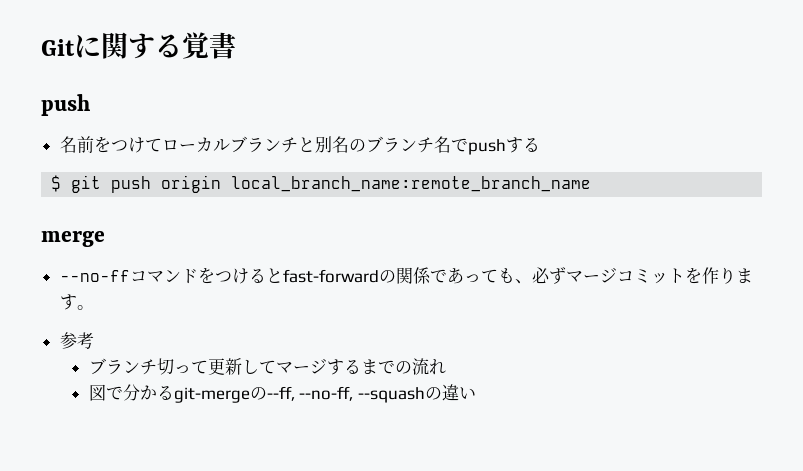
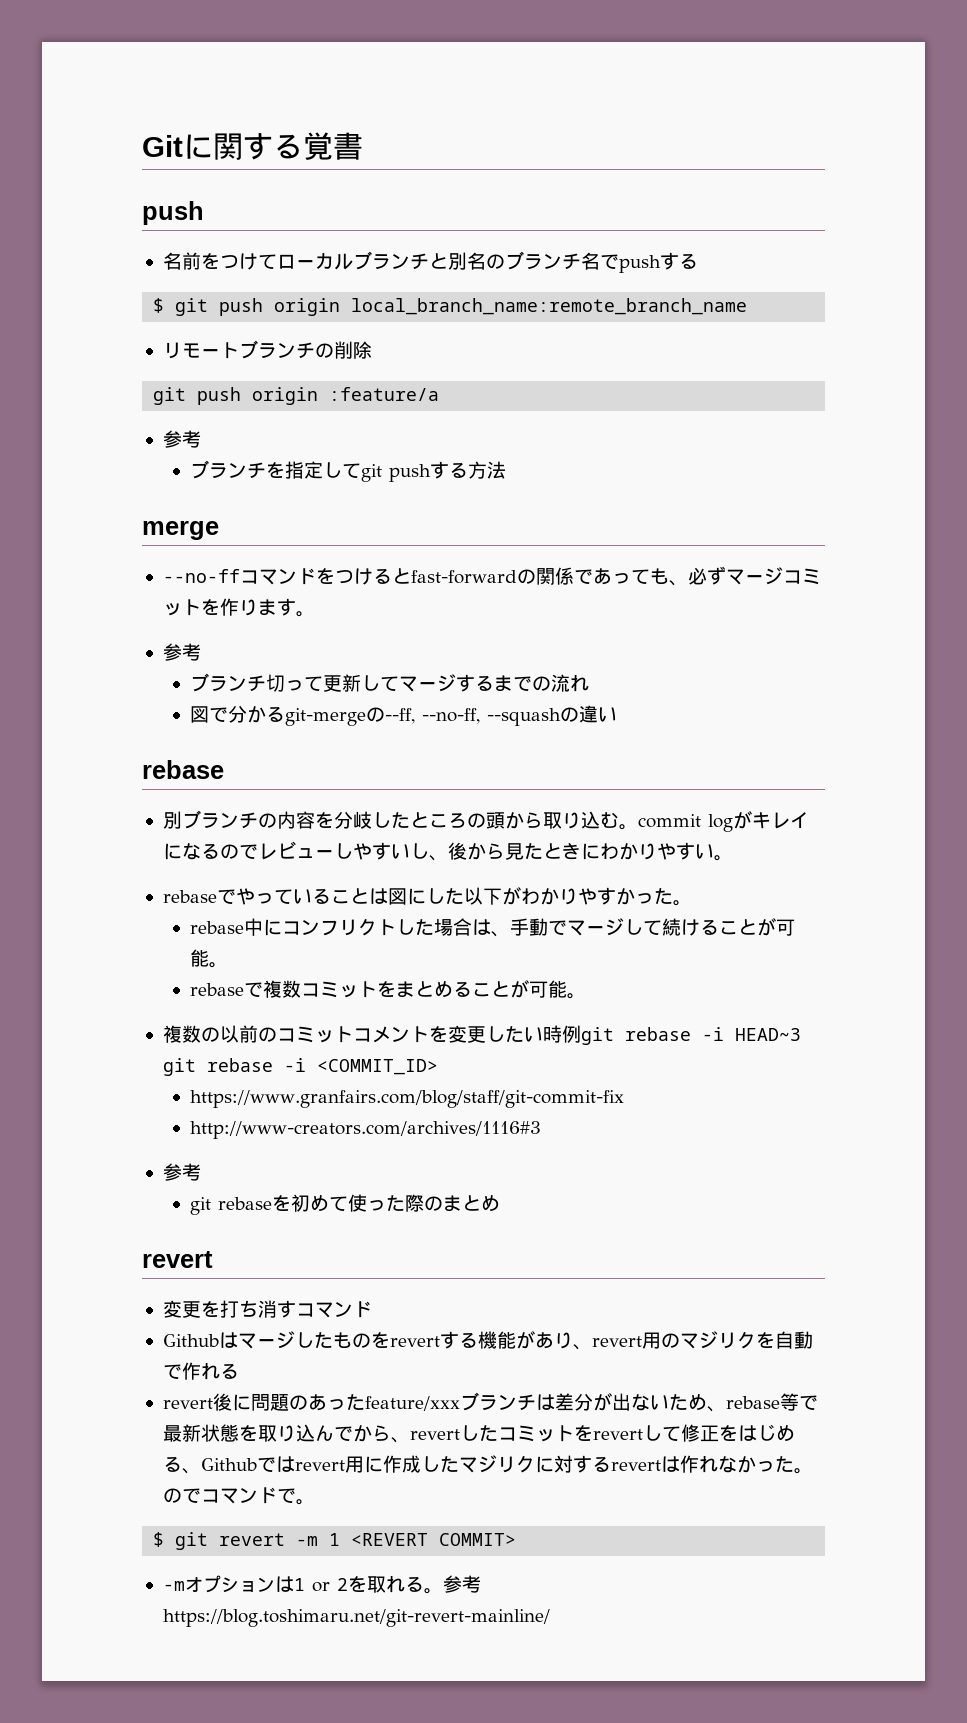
+ リモートブランチの削除
+ git push origin :feature/a
+ 参考
+ ブランチを指定してgit pushする方法
  図で分かるgit-mergeの--ff, --no-ff, --squashの違い
+ rebase
+ 別ブランチの内容を分岐したところの頭から取り込む。commit logがキレイになるのでレビューしやすいし、後から見たときにわかりやすい。
+ rebaseでやっていることは図にした以下がわかりやすかった。
+ rebase中にコンフリクトした場合は、手動でマージして続けることが可能。
+ rebaseで複数コミットをまとめることが可能。
+ 複数の以前のコミットコメントを変更したい時例git rebase -i HEAD~3 git rebase -i <COMMIT_ID>
+ https://www.granfairs.com/blog/staff/git-commit-fix
+ http://www-creators.com/archives/1116#3
+ 参考
+ git rebaseを初めて使った際のまとめ
+ revert
+ 変更を打ち消すコマンド
+ Githubはマージしたものをrevertする機能があり、revert用のマジリクを自動で作れる
+ revert後に問題のあったfeature/xxxブランチは差分が出ないため、rebase等で最新状態を取り込んでから、revertしたコミットをrevertして修正をはじめる、Githubではrevert用に作成したマジリクに対するrevertは作れなかった。のでコマンドで。
+ $ git revert -m 1 <REVERT COMMIT>
+ -mオプションは1 or 2を取れる。参考https://blog.toshimaru.net/git-revert-mainline/

